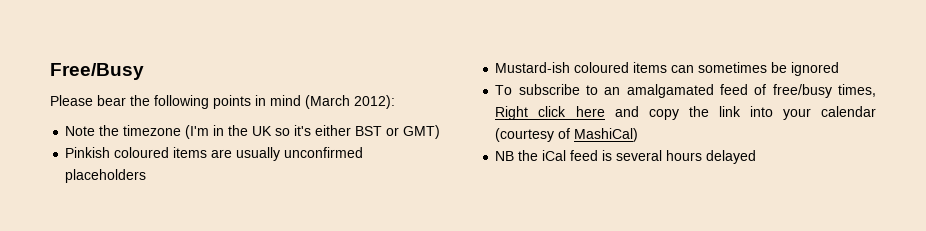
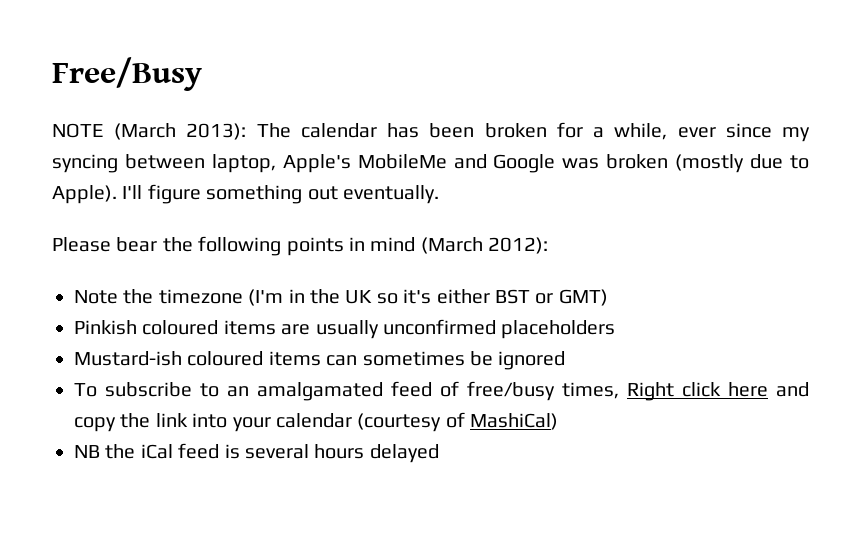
+ NOTE (March 2013): The calendar has been broken for a while, ever since my syncing between laptop, Apple's MobileMe and Google was broken (mostly due to Apple). I'll figure something out eventually.

